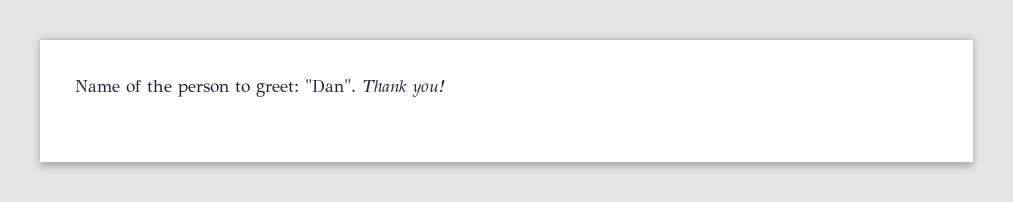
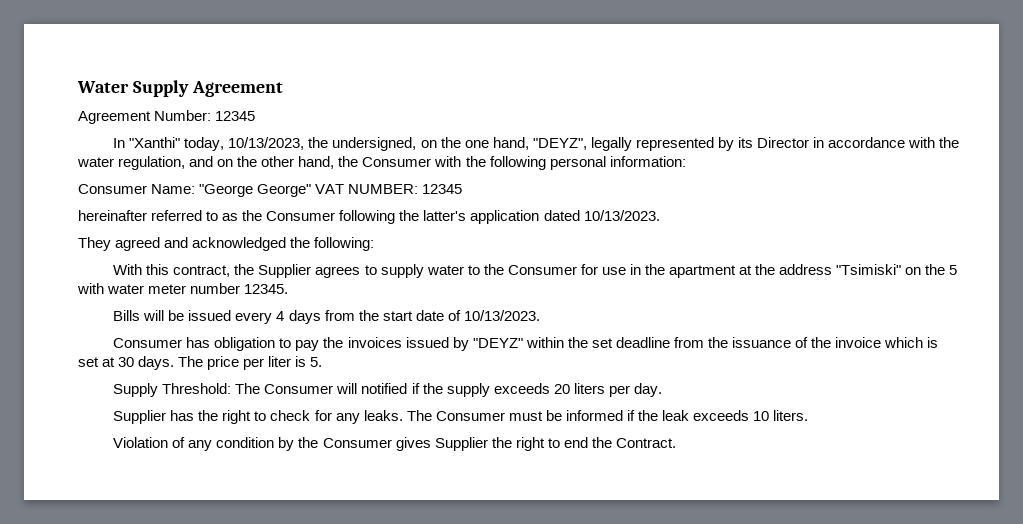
- Name of the person to greet: "Dan". Thank you!
+ Water Supply Agreement
+ Agreement Number: 12345
+ In "Xanthi" today, 10/13/2023, the undersigned, on the one hand, "DEYZ", legally represented by its Director in accordance with the water regulation, and on the other hand, the Consumer with the following personal information:
+ Consumer Name: "George George" VAT NUMBER: 12345
+ hereinafter referred to as the Consumer following the latter's application dated 10/13/2023.
+ They agreed and acknowledged the following:
+ With this contract, the Supplier agrees to supply water to the Consumer for use in the apartment at the address "Tsimiski" on the 5 with water meter number 12345.
+ Bills will be issued every 4 days from the start date of 10/13/2023.
+ Consumer has obligation to pay the invoices issued by "DEYZ" within the set deadline from the issuance of the invoice which is set at 30 days. The price per liter is 5.
+ Supply Threshold: The Consumer will notified if the supply exceeds 20 liters per day.
+ Supplier has the right to check for any leaks. The Consumer must be informed if the leak exceeds 10 liters.
+ Violation of any condition by the Consumer gives Supplier the right to end the Contract.

